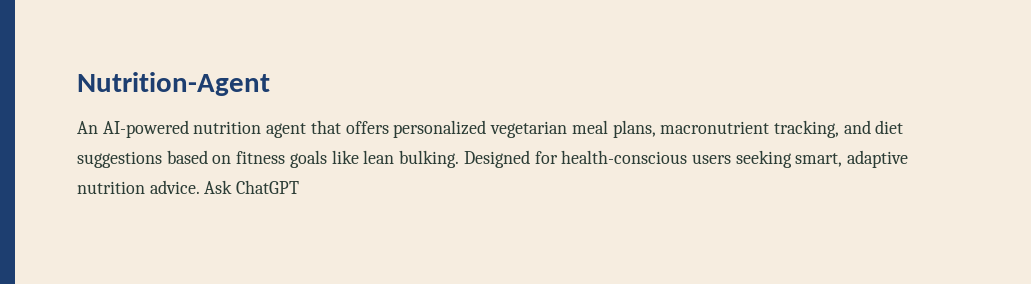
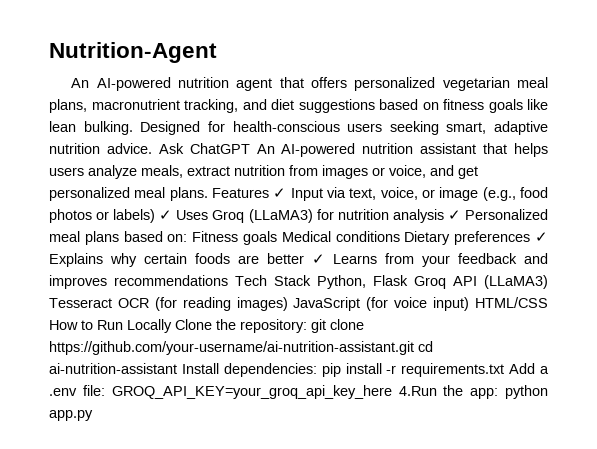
- Ask ChatGPT
+ Ask ChatGPT An AI-powered nutrition assistant that helps users analyze meals, extract nutrition from images or voice, and get personalized meal plans. Features ✓ Input via text, voice, or image (e.g., food photos or labels) ✓ Uses Groq (LLaMA3) for nutrition analysis ✓ Personalized meal plans based on: Fitness goals Medical conditions Dietary preferences ✓ Explains why certain foods are better ✓ Learns from your feedback and improves recommendations Tech Stack Python, Flask Groq API (LLaMA3) Tesseract OCR (for reading images) JavaScript (for voice input) HTML/CSS How to Run Locally Clone the repository: git clone https://github.com/your-username/ai-nutrition-assistant.git cd ai-nutrition-assistant Install dependencies: pip install -r requirements.txt Add a .env file: GROQ_API_KEY=your_groq_api_key_here 4.Run the app: python app.py

